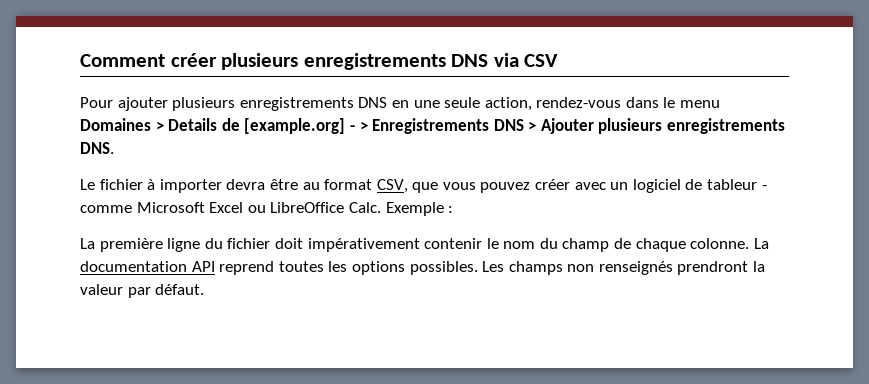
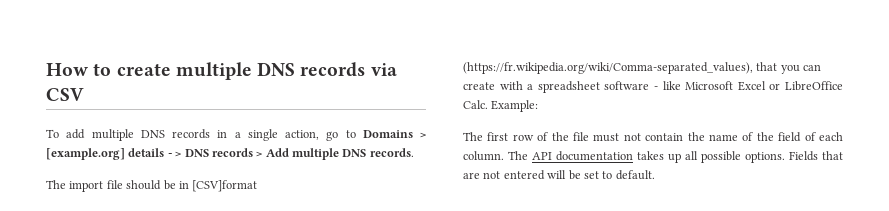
- Comment créer plusieurs enregistrements DNS via CSV
- Pour ajouter plusieurs enregistrements DNS en une seule action, rendez-vous dans le menu Domaines > Details de [example.org] - > Enregistrements DNS > Ajouter plusieurs enregistrements DNS.
- Le fichier à importer devra être au format CSV, que vous pouvez créer avec un logiciel de tableur - comme Microsoft Excel ou LibreOffice Calc.
+ How to create multiple DNS records via CSV
+ To add multiple DNS records in a single action, go to Domains > [example.org] details - > DNS records > Add multiple DNS records.
+ The import file should be in [CSV]format (https://fr.wikipedia.org/wiki/Comma-separated_values), that you can create with a spreadsheet software - like Microsoft Excel or LibreOffice Calc.
- Exemple :
- La première ligne du fichier doit impérativement contenir le nom du champ de chaque colonne. La documentation API reprend toutes les options possibles. Les champs non renseignés prendront la valeur par défaut.
+ Example:
+ The first row of the file must not contain the name of the field of each column. The API documentation takes up all possible options. Fields that are not entered will be set to default.

